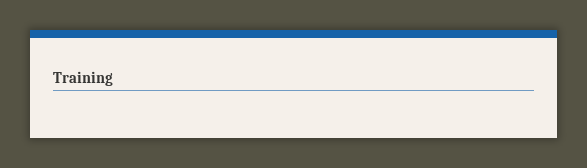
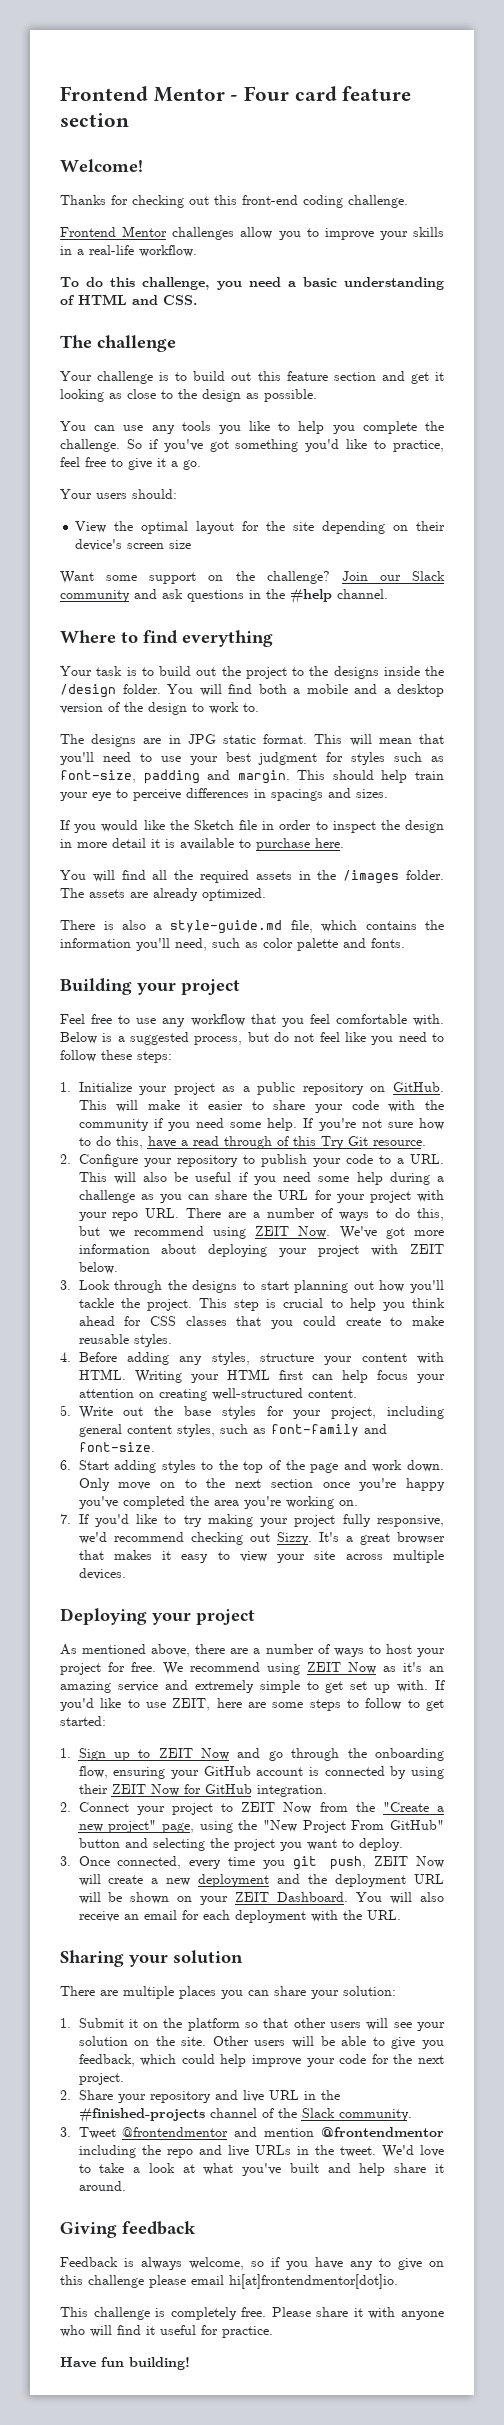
- Training
+ Frontend Mentor - Four card feature section
+ Welcome!
+ Thanks for checking out this front-end coding challenge.
+ Frontend Mentor challenges allow you to improve your skills in a real-life workflow.
+ To do this challenge, you need a basic understanding of HTML and CSS.
+ The challenge
+ Your challenge is to build out this feature section and get it looking as close to the design as possible.
+ You can use any tools you like to help you complete the challenge. So if you've got something you'd like to practice, feel free to give it a go.
+ Your users should:
+ View the optimal layout for the site depending on their device's screen size
+ Want some support on the challenge? Join our Slack community and ask questions in the #help channel.
+ Where to find everything
+ Your task is to build out the project to the designs inside the /design folder. You will find both a mobile and a desktop version of the design to work to.
+ The designs are in JPG static format. This will mean that you'll need to use your best judgment for styles such as font-size, padding and margin. This should help train your eye to perceive differences in spacings and sizes.
+ If you would like the Sketch file in order to inspect the design in more detail it is available to purchase here.
+ You will find all the required assets in the /images folder. The assets are already optimized.
+ There is also a style-guide.md file, which contains the information you'll need, such as color palette and fonts.
+ Building your project
+ Feel free to use any workflow that you feel comfortable with. Below is a suggested process, but do not feel like you need to follow these steps:
+ 1. Initialize your project as a public repository on GitHub. This will make it easier to share your code with the community if you need some help. If you're not sure how to do this, have a read through of this Try Git resource.
+ 2. Configure your repository to publish your code to a URL. This will also be useful if you need some help during a challenge as you can share the URL for your project with your repo URL. There are a number of ways to do this, but we recommend using ZEIT Now. We've got more information about deploying your project with ZEIT below.
+ 3. Look through the designs to start planning out how you'll tackle the project. This step is crucial to help you think ahead for CSS classes that you could create to make reusable styles.
+ 4. Before adding any styles, structure your content with HTML. Writing your HTML first can help focus your attention on creating well-structured content.
+ 5. Write out the base styles for your project, including general content styles, such as font-family and font-size.
+ 6. Start adding styles to the top of the page and work down. Only move on to the next section once you're happy you've completed the area you're working on.
+ 7. If you'd like to try making your project fully responsive, we'd recommend checking out Sizzy. It's a great browser that makes it easy to view your site across multiple devices.
+ Deploying your project
+ As mentioned above, there are a number of ways to host your project for free. We recommend using ZEIT Now as it's an amazing service and extremely simple to get set up with. If you'd like to use ZEIT, here are some steps to follow to get started:
+ 1. Sign up to ZEIT Now and go through the onboarding flow, ensuring your GitHub account is connected by using their ZEIT Now for GitHub integration.
+ 2. Connect your project to ZEIT Now from the "Create a new project" page, using the "New Project From GitHub" button and selecting the project you want to deploy.
+ 3. Once connected, every time you git push, ZEIT Now will create a new deployment and the deployment URL will be shown on your ZEIT Dashboard. You will also receive an email for each deployment with the URL.
+ Sharing your solution
+ There are multiple places you can share your solution:
+ 1. Submit it on the platform so that other users will see your solution on the site. Other users will be able to give you feedback, which could help improve your code for the next project.
+ 2. Share your repository and live URL in the #finished-projects channel of the Slack community.
+ 3. Tweet @frontendmentor and mention @frontendmentor including the repo and live URLs in the tweet. We'd love to take a look at what you've built and help share it around.
+ Giving feedback
+ Feedback is always welcome, so if you have any to give on this challenge please email hi[at]frontendmentor[dot]io.
+ This challenge is completely free. Please share it with anyone who will find it useful for practice.
+ Have fun building!

